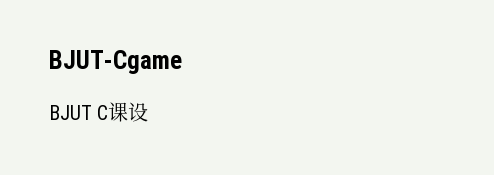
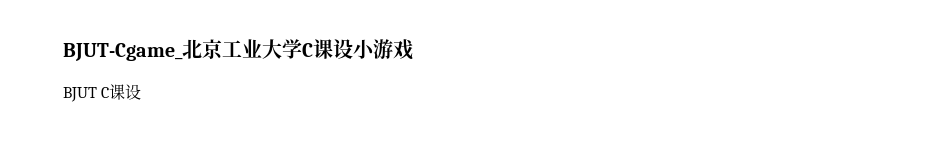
- BJUT-Cgame
+ BJUT-Cgame_北京工业大学C课设小游戏

